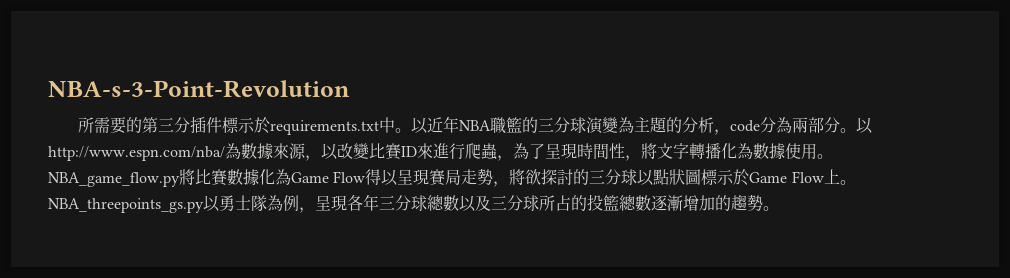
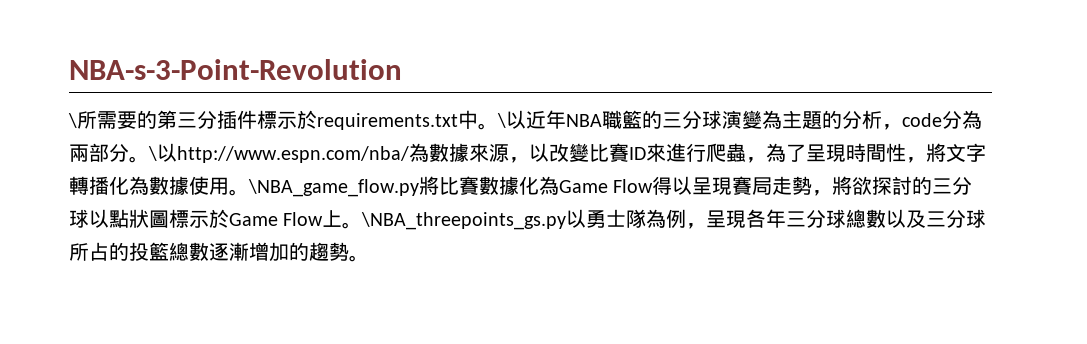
- 所需要的第三分插件標示於requirements.txt中。
+ \所需要的第三分插件標示於requirements.txt中。
- 以近年NBA職籃的三分球演變為主題的分析，code分為兩部分。
+ \以近年NBA職籃的三分球演變為主題的分析，code分為兩部分。
- 以http://www.espn.com/nba/為數據來源，以改變比賽ID來進行爬蟲，為了呈現時間性，將文字轉播化為數據使用。
+ \以http://www.espn.com/nba/為數據來源，以改變比賽ID來進行爬蟲，為了呈現時間性，將文字轉播化為數據使用。
- NBA_game_flow.py將比賽數據化為Game Flow得以呈現賽局走勢，將欲探討的三分球以點狀圖標示於Game Flow上。
+ \NBA_game_flow.py將比賽數據化為Game Flow得以呈現賽局走勢，將欲探討的三分球以點狀圖標示於Game Flow上。
- NBA_threepoints_gs.py以勇士隊為例，呈現各年三分球總數以及三分球所占的投籃總數逐漸增加的趨勢。
+ \NBA_threepoints_gs.py以勇士隊為例，呈現各年三分球總數以及三分球所占的投籃總數逐漸增加的趨勢。

